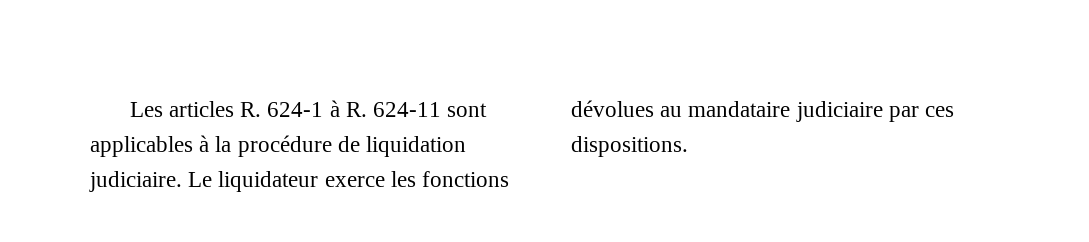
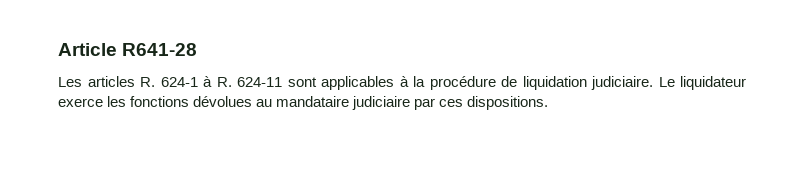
+ Article R641-28

